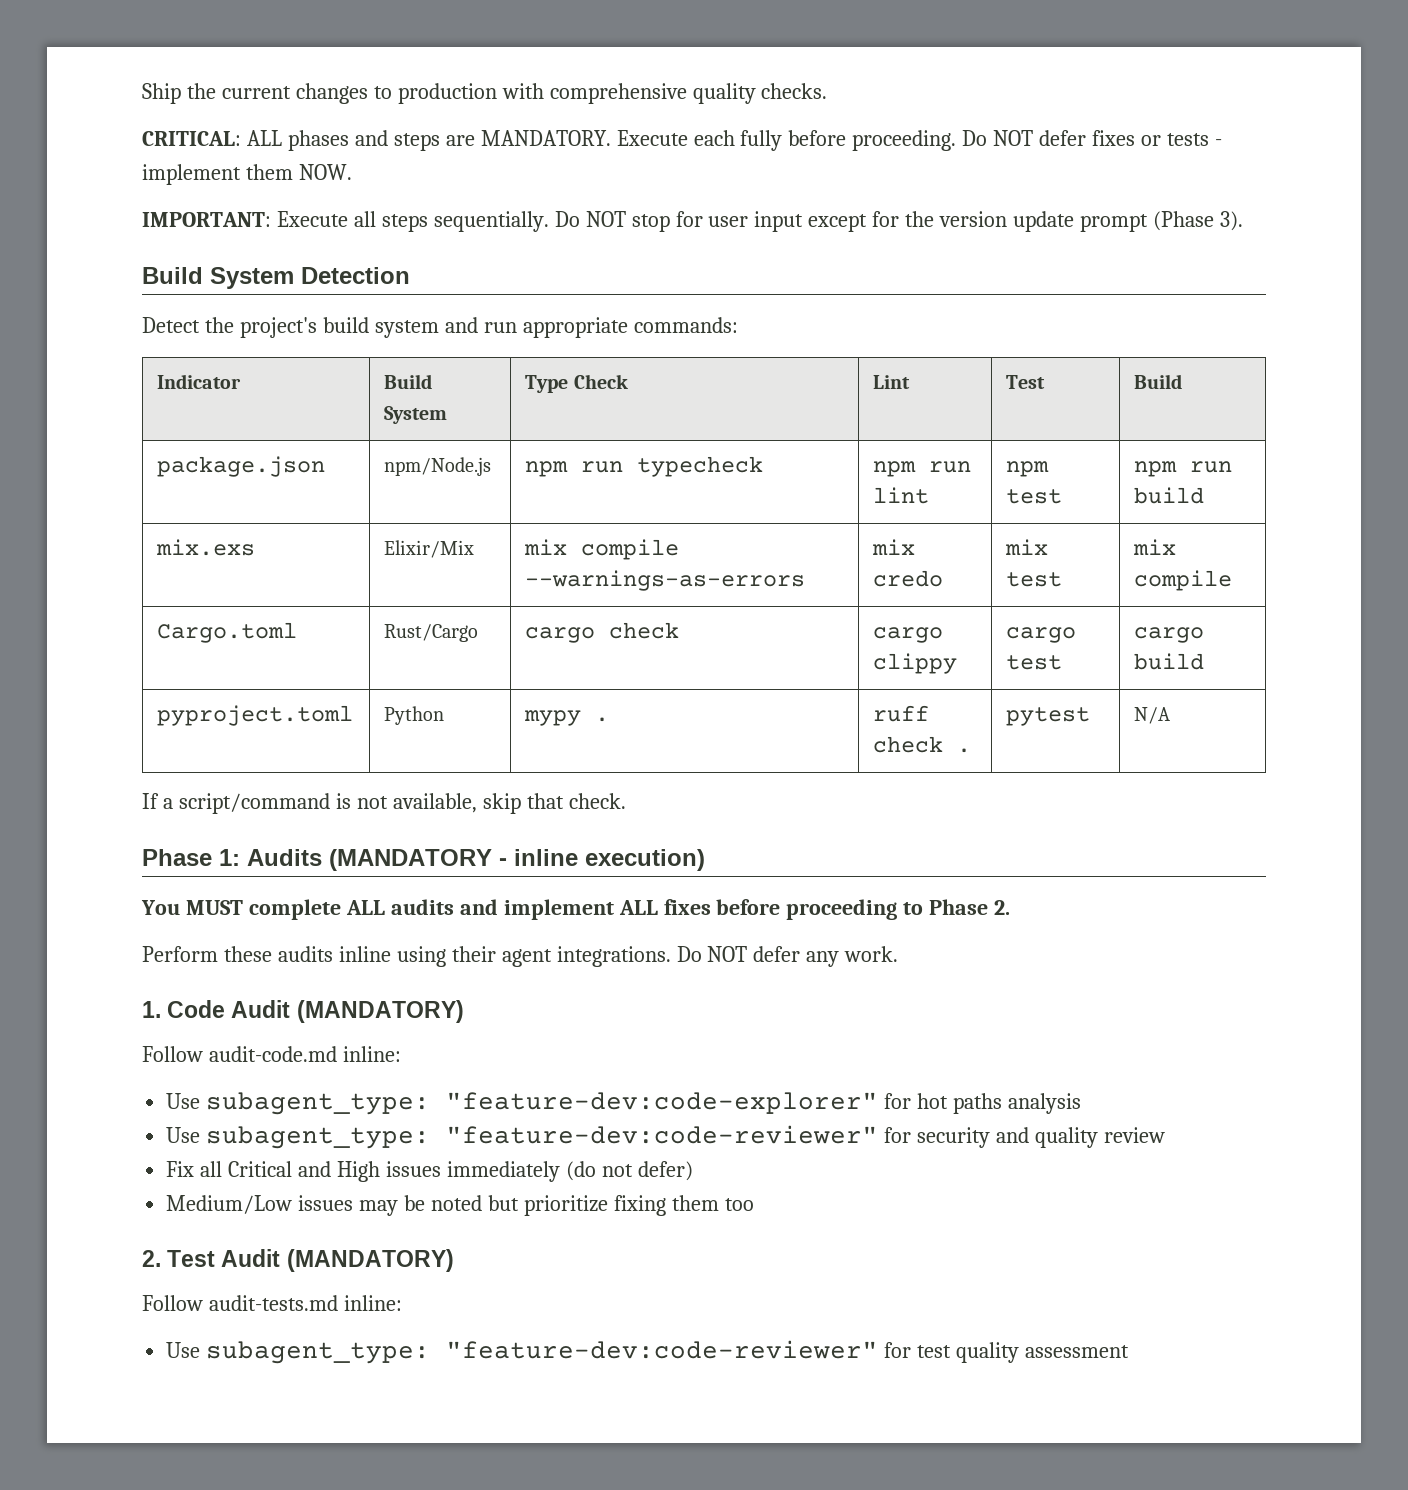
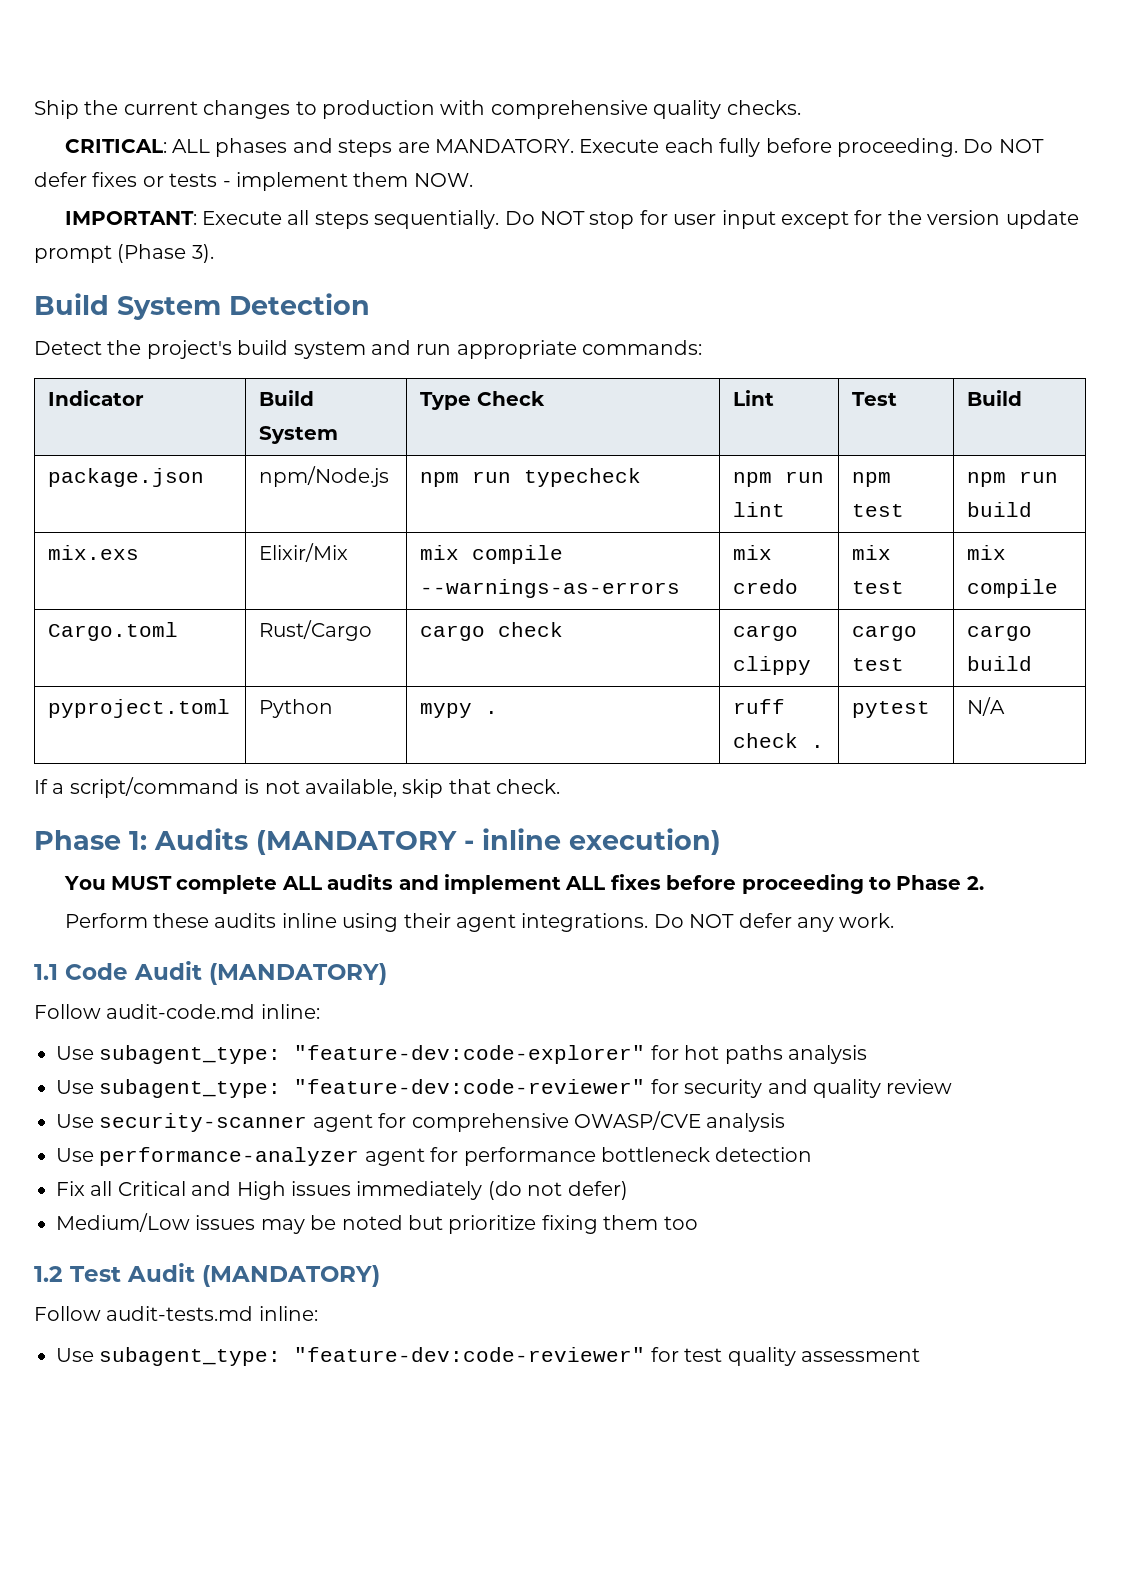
- 1. Code Audit (MANDATORY)
+ 1.1 Code Audit (MANDATORY)
+ Use security-scanner agent for comprehensive OWASP/CVE analysis
+ Use performance-analyzer agent for performance bottleneck detection
- 2. Test Audit (MANDATORY)
+ 1.2 Test Audit (MANDATORY)

